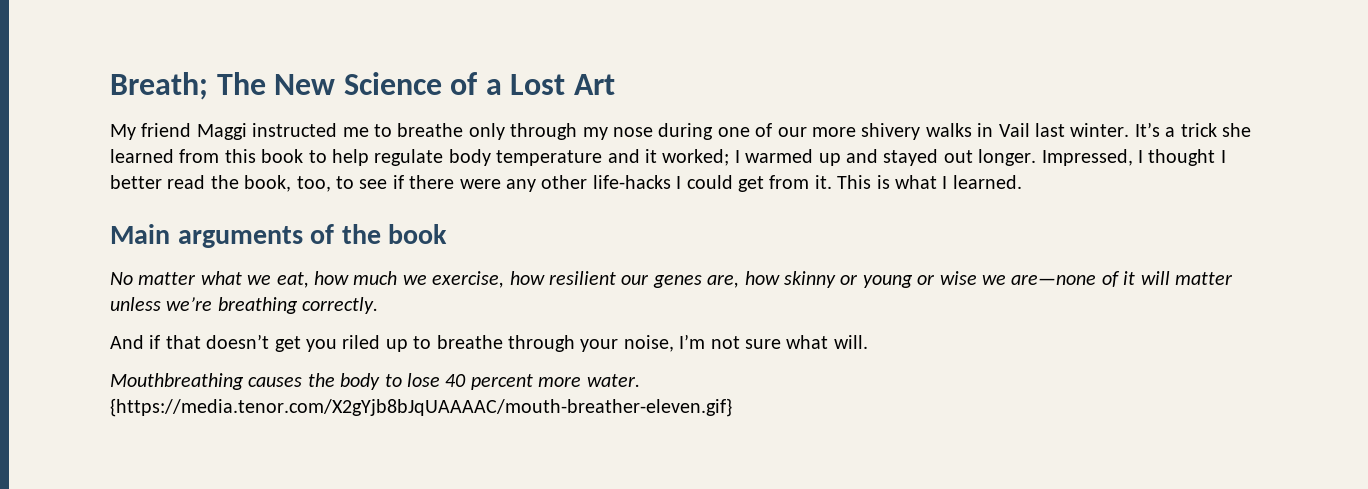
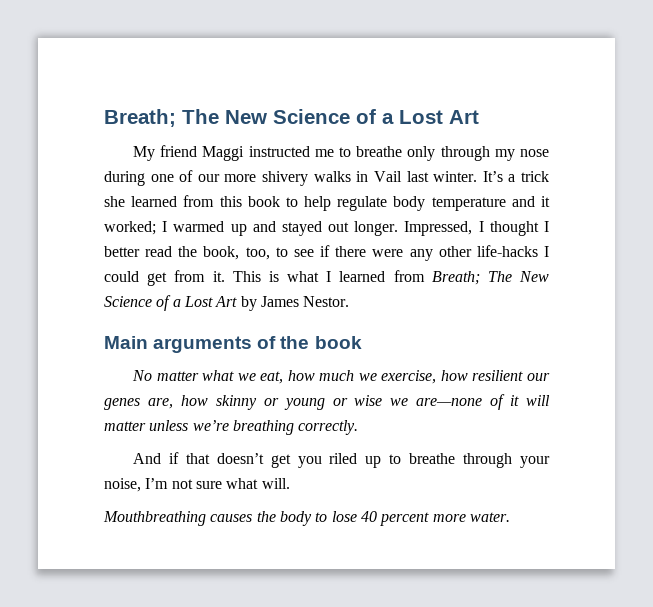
- This is what I learned.
+ This is what I learned from Breath; The New Science of a Lost Art by James Nestor.
- {https://media.tenor.com/X2gYjb8bJqUAAAAC/mouth-breather-eleven.gif}

